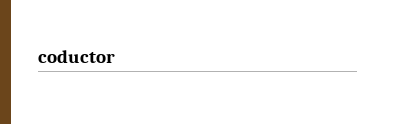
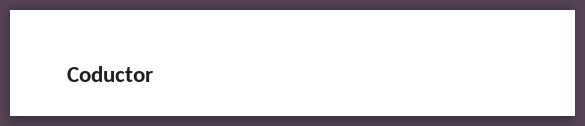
- coductor
+ Coductor

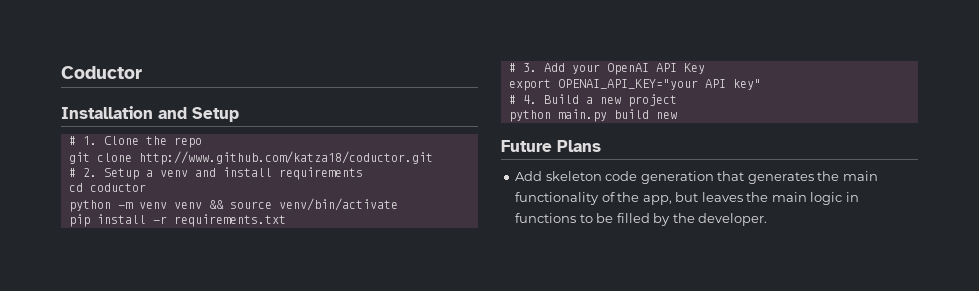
+ Installation and Setup
+ # 1. Clone the repo
+ git clone http://www.github.com/katza18/coductor.git
+ # 2. Setup a venv and install requirements
+ cd coductor
+ python -m venv venv && source venv/bin/activate
+ pip install -r requirements.txt
+ # 3. Add your OpenAI API Key
+ export OPENAI_API_KEY="your API key"
+ # 4. Build a new project
+ python main.py build new
+ Future Plans
+ Add skeleton code generation that generates the main functionality of the app, but leaves the main logic in functions to be filled by the developer.

